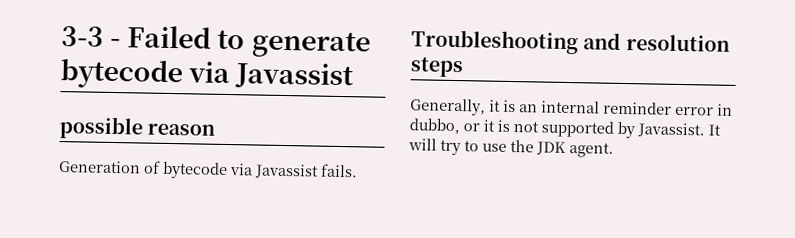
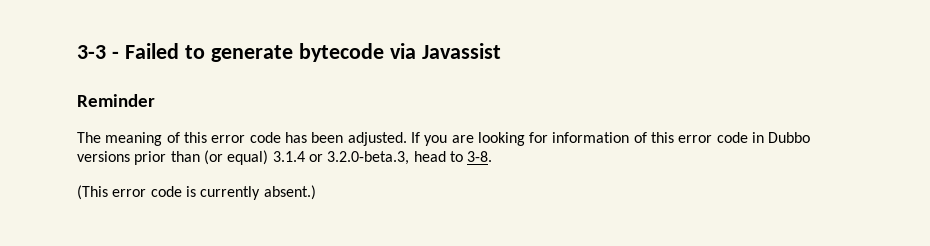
- possible reason
- Generation of bytecode via Javassist fails.
- Troubleshooting and resolution steps
- Generally, it is an internal reminder error in dubbo, or it is not supported by Javassist. It will try to use the JDK agent.
+ Reminder
+ The meaning of this error code has been adjusted. If you are looking for information of this error code in Dubbo versions prior than (or equal) 3.1.4 or 3.2.0-beta.3, head to 3-8.
+ (This error code is currently absent.)

